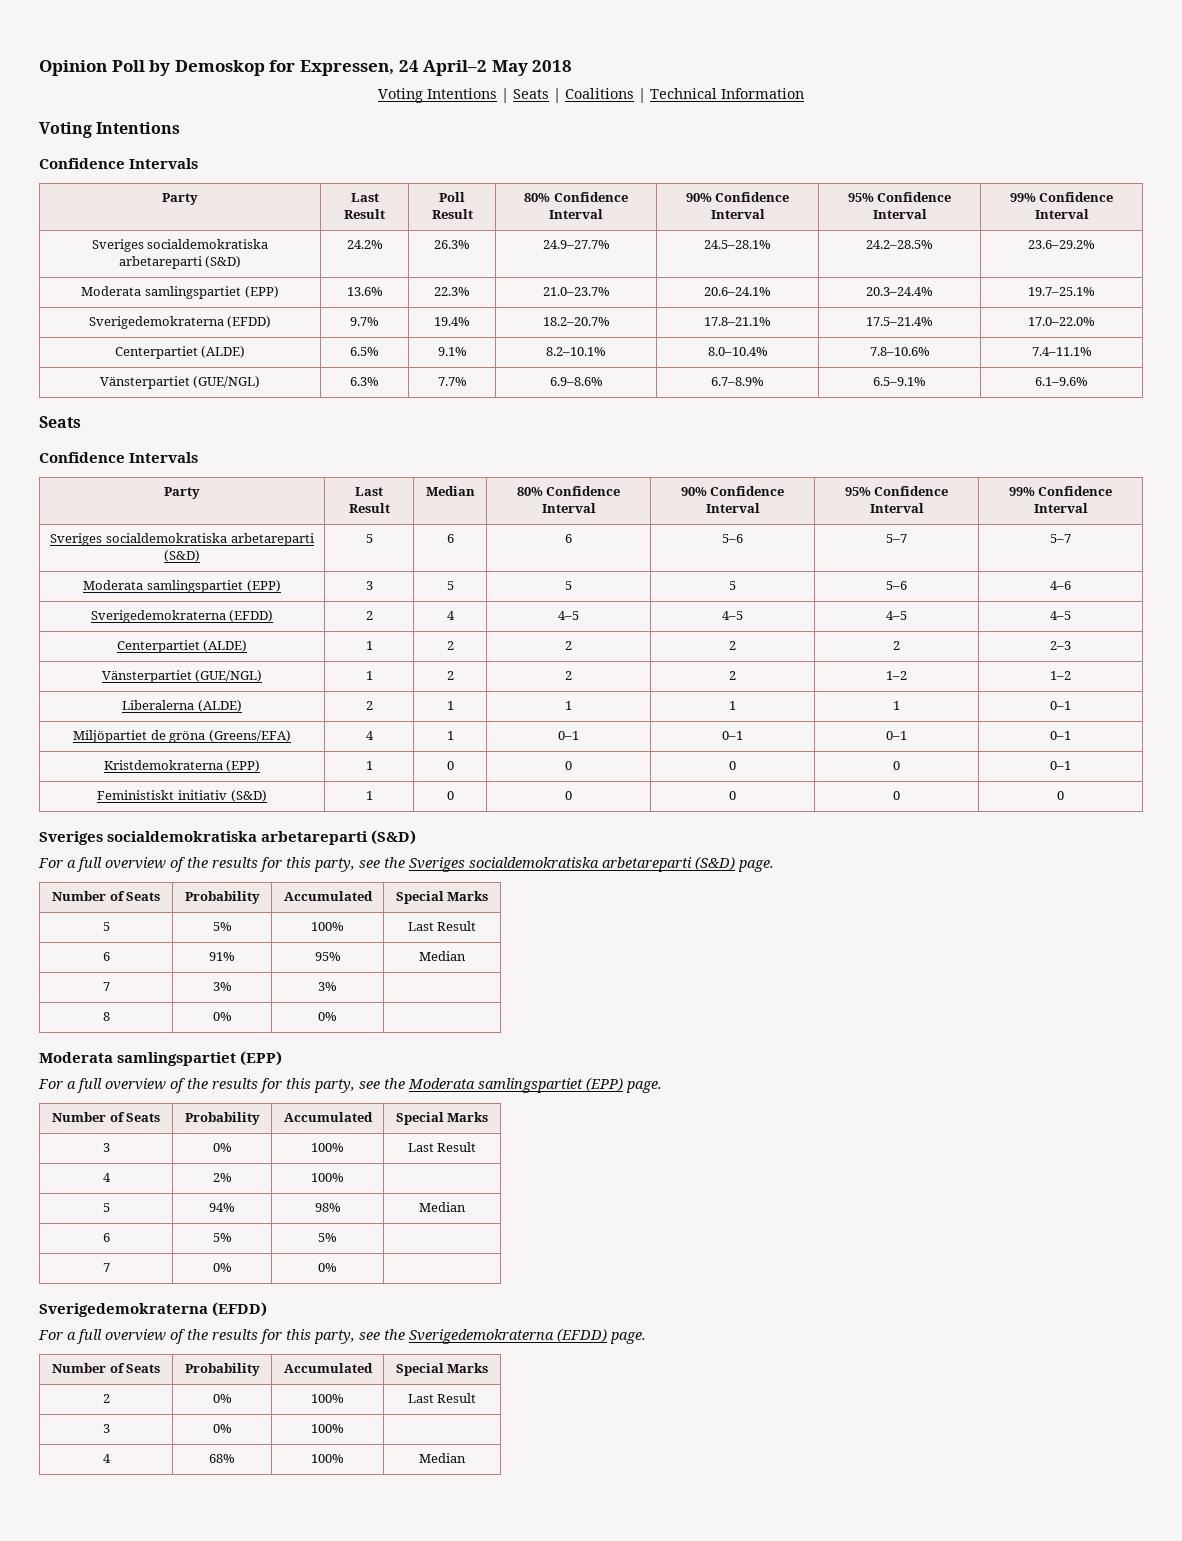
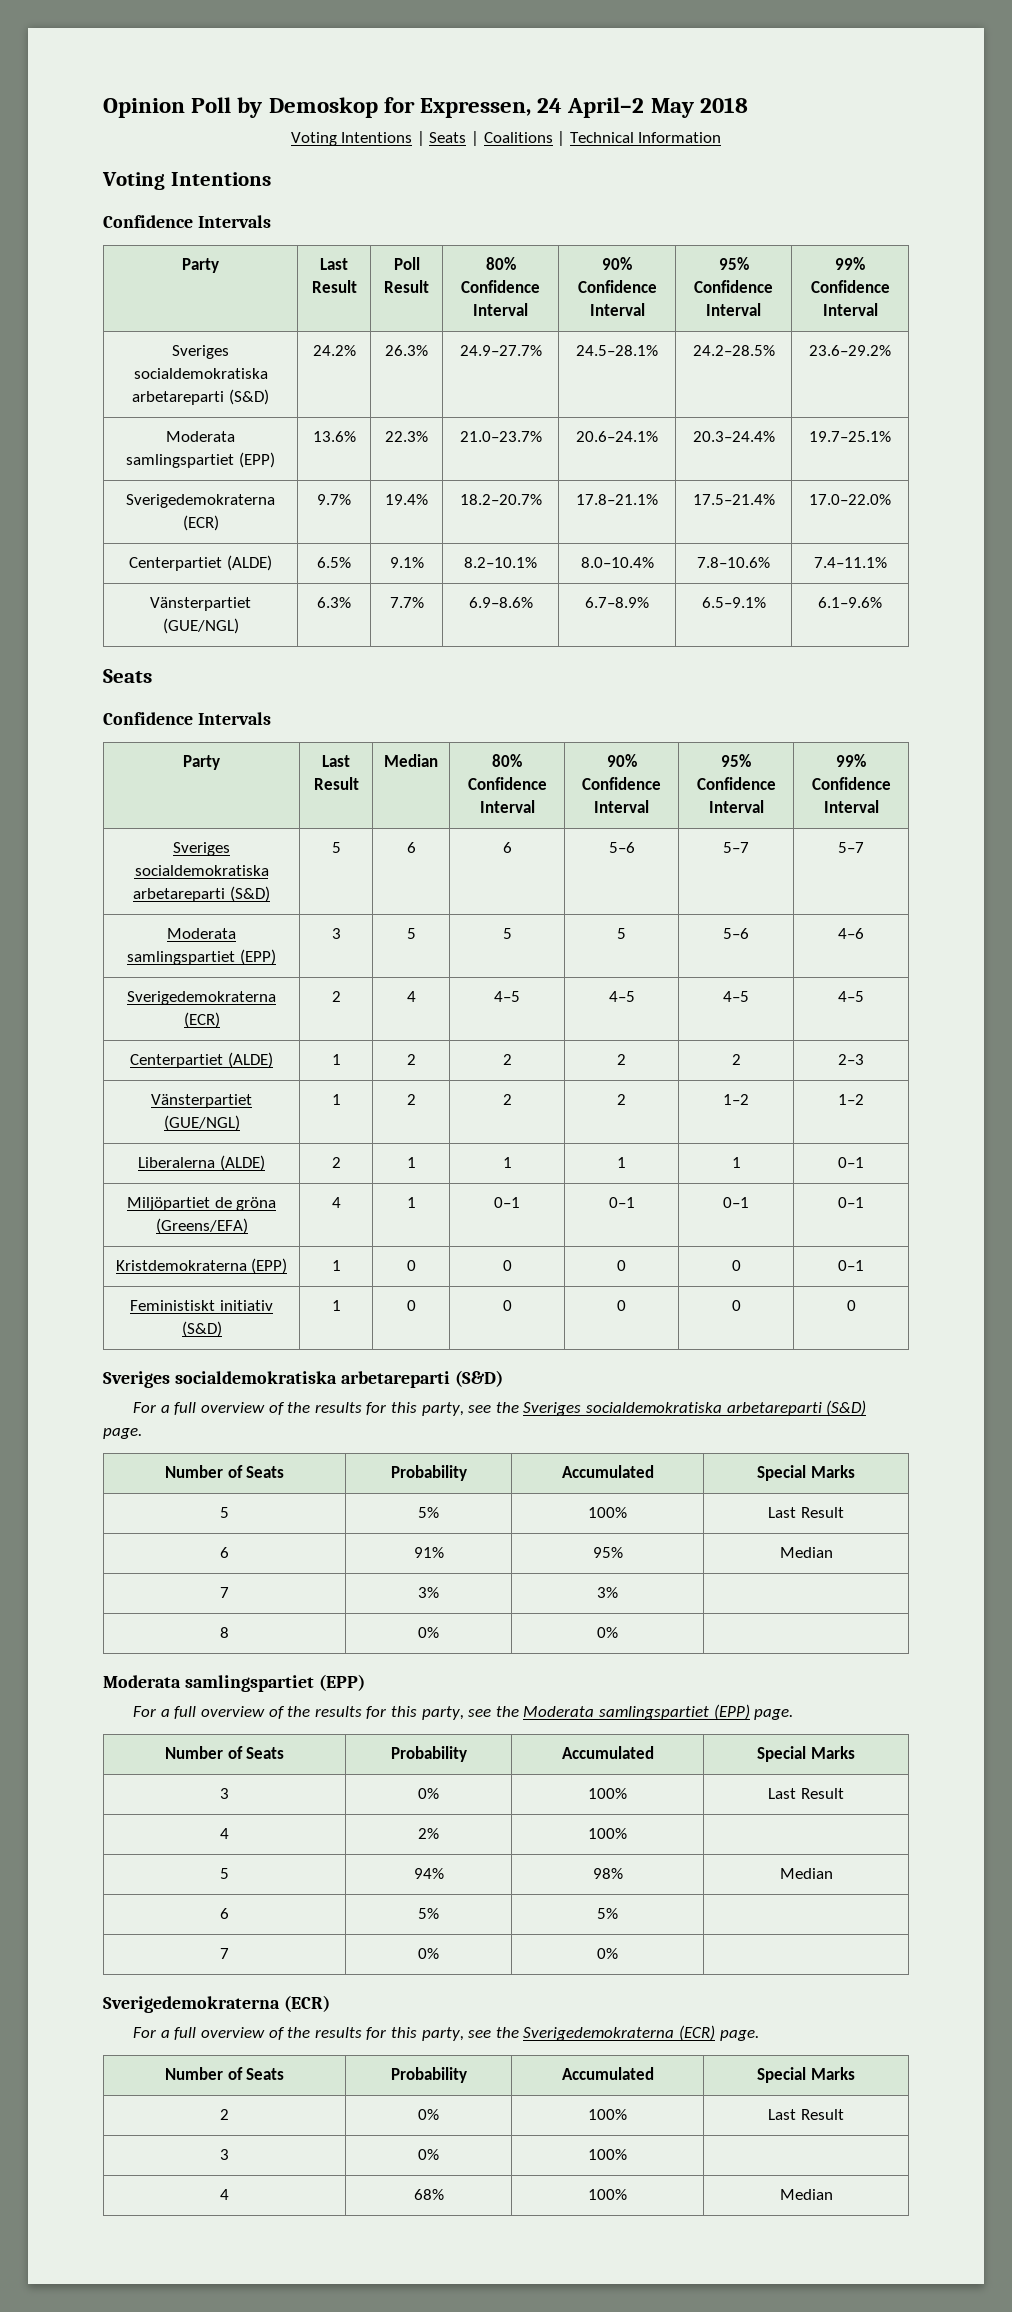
- Sverigedemokraterna (EFDD) | 9.7% | 19.4% | 18.2–20.7% | 17.8–21.1% | 17.5–21.4% | 17.0–22.0%
+ Sverigedemokraterna (ECR) | 9.7% | 19.4% | 18.2–20.7% | 17.8–21.1% | 17.5–21.4% | 17.0–22.0%
- Sverigedemokraterna (EFDD) | 2 | 4 | 4–5 | 4–5 | 4–5 | 4–5
+ Sverigedemokraterna (ECR) | 2 | 4 | 4–5 | 4–5 | 4–5 | 4–5
  7 | 0% | 0% |
- Sverigedemokraterna (EFDD)
+ Sverigedemokraterna (ECR)
- For a full overview of the results for this party, see the Sverigedemokraterna (EFDD) page.
+ For a full overview of the results for this party, see the Sverigedemokraterna (ECR) page.

